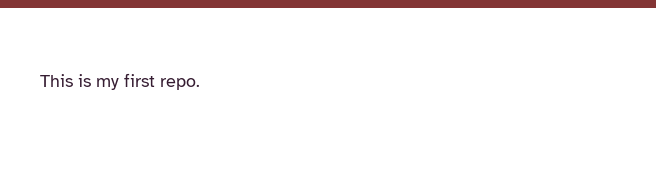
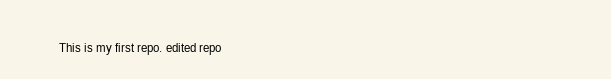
- This is my first repo.
+ This is my first repo. edited repo

